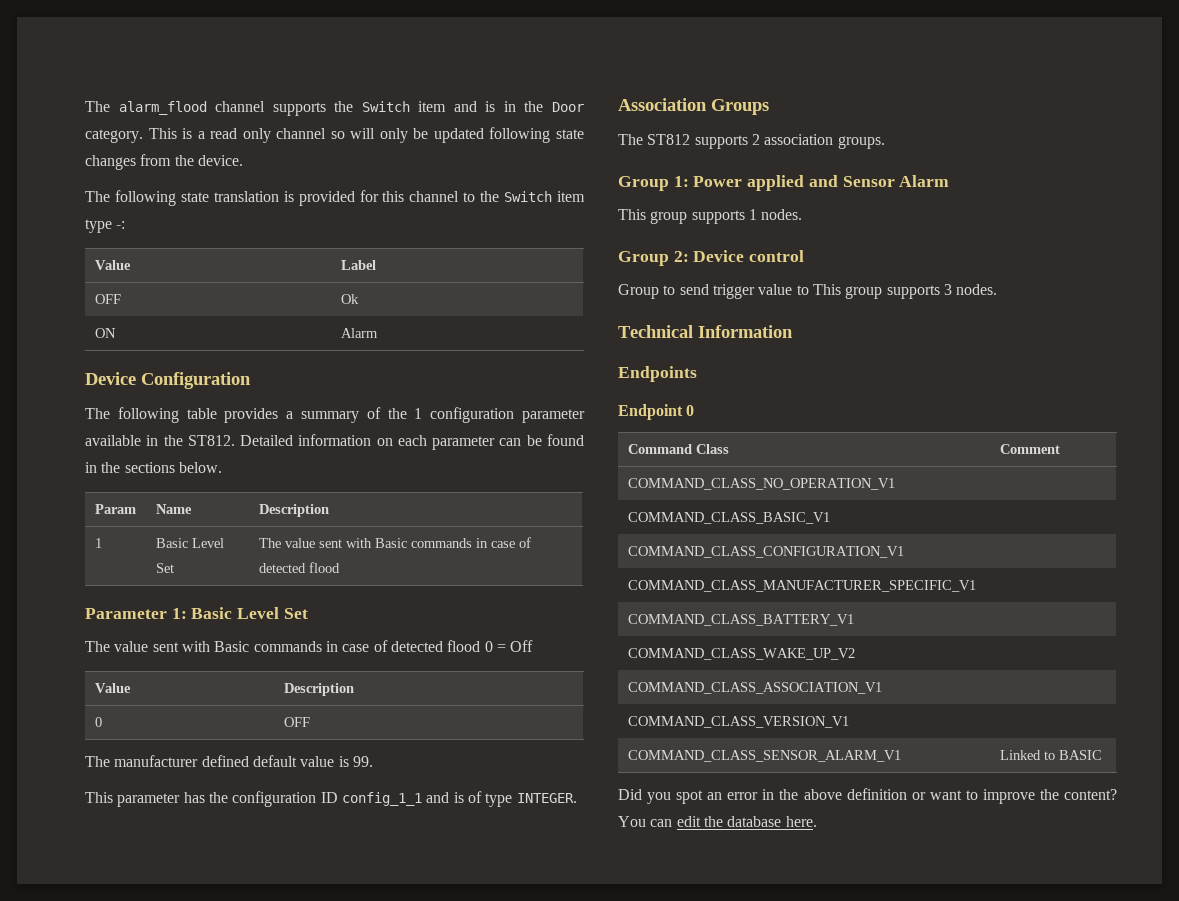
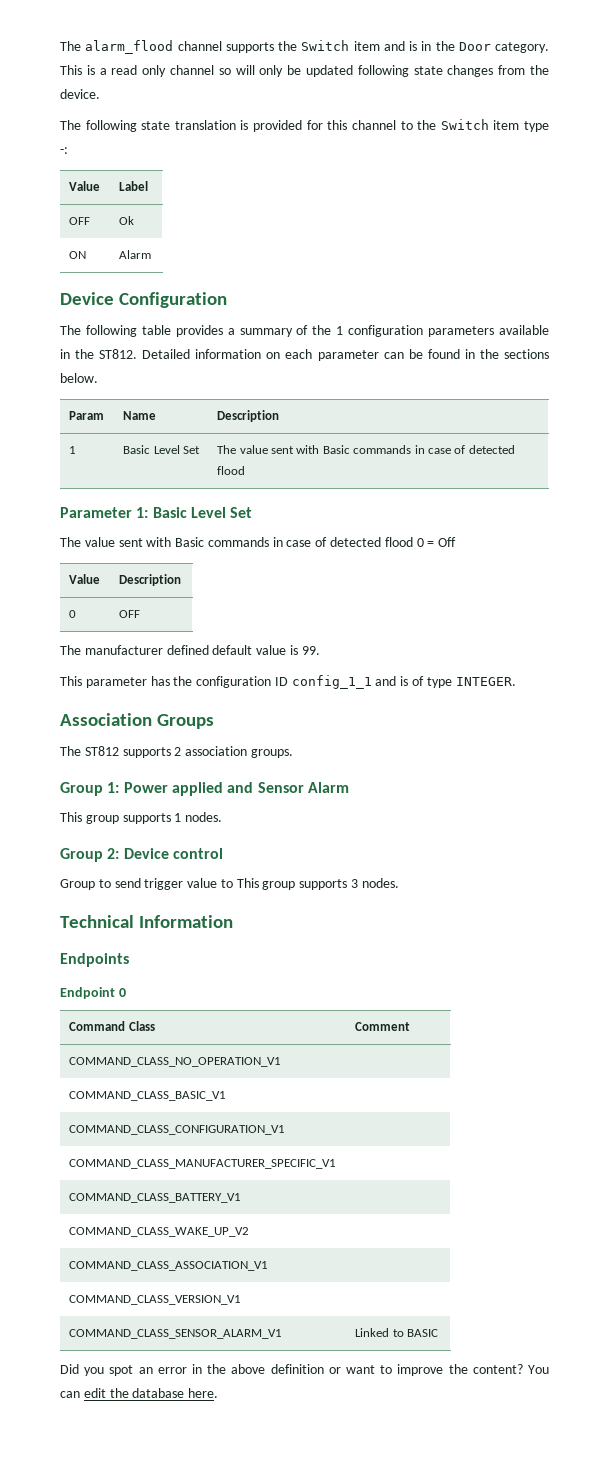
- The following table provides a summary of the 1 configuration parameter available in the ST812.
+ The following table provides a summary of the 1 configuration parameters available in the ST812.

